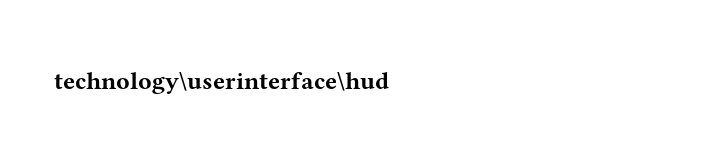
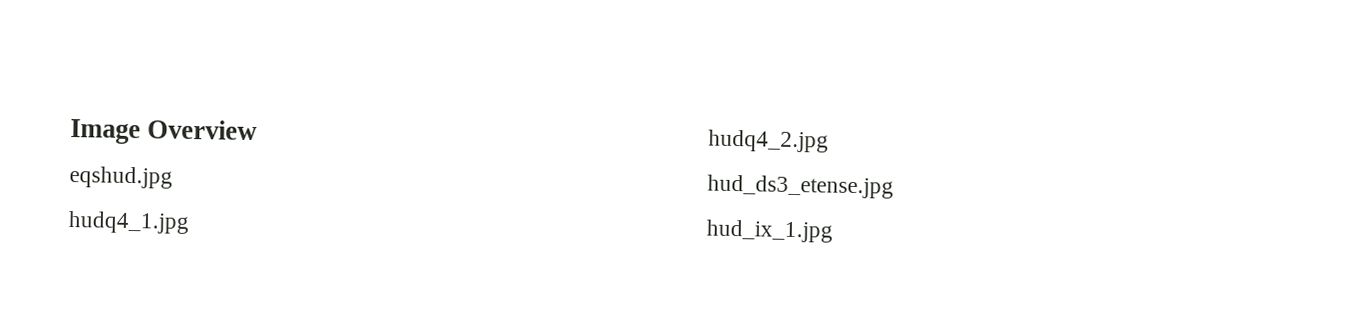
- technology\userinterface\hud
+ Image Overview
+ eqshud.jpg
+ hudq4_1.jpg
+ hudq4_2.jpg
+ hud_ds3_etense.jpg
+ hud_ix_1.jpg

